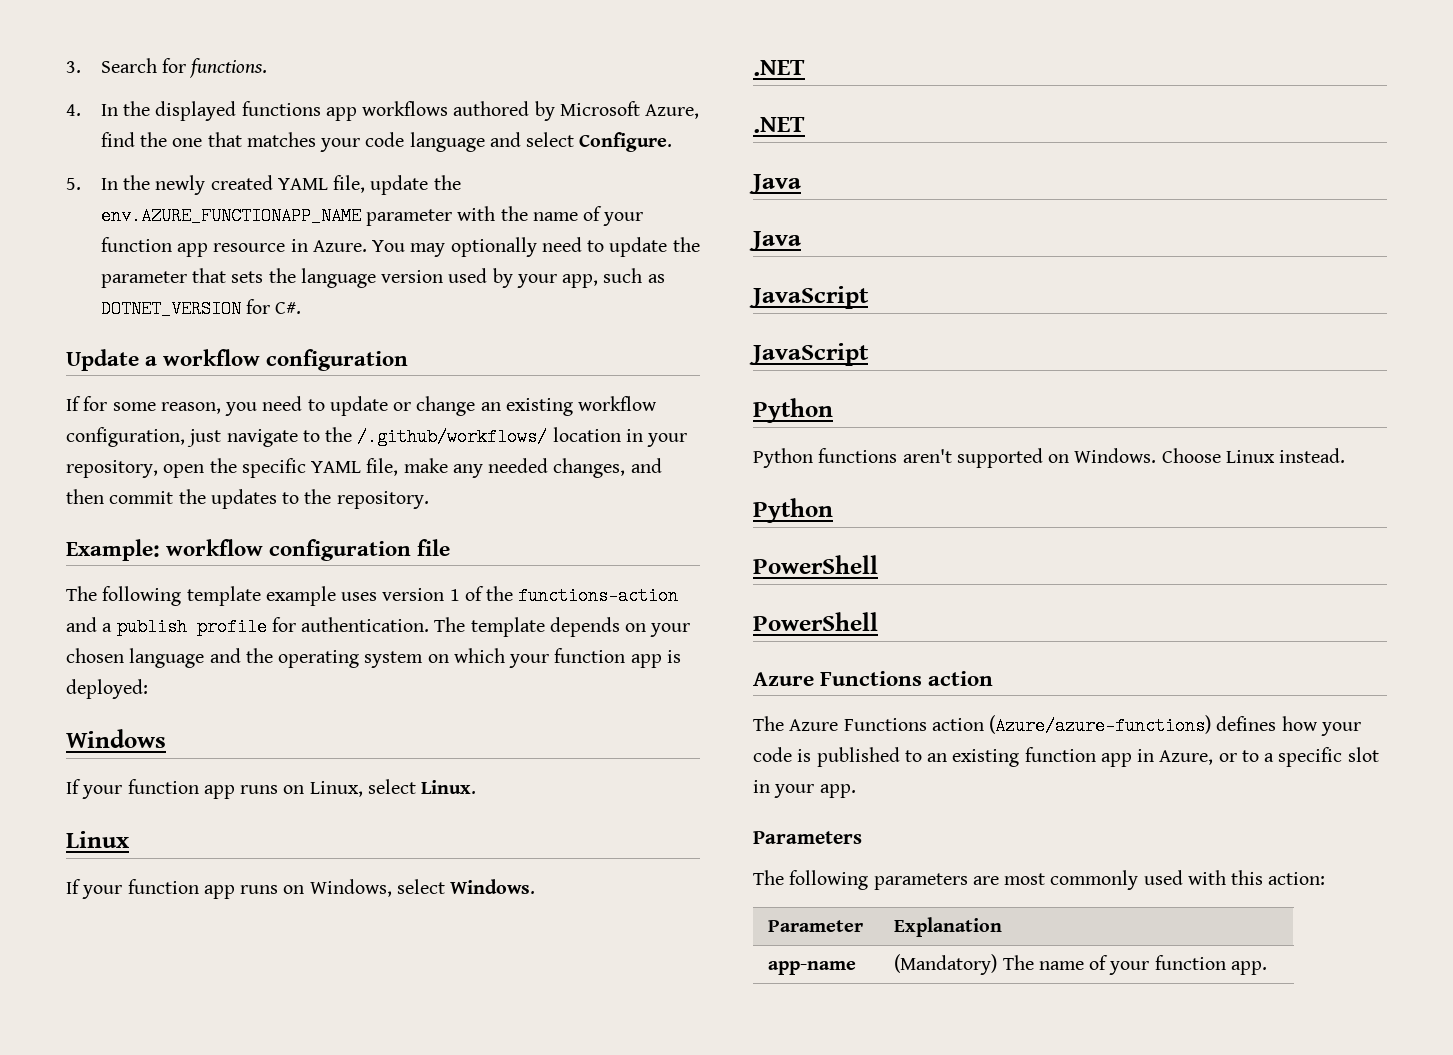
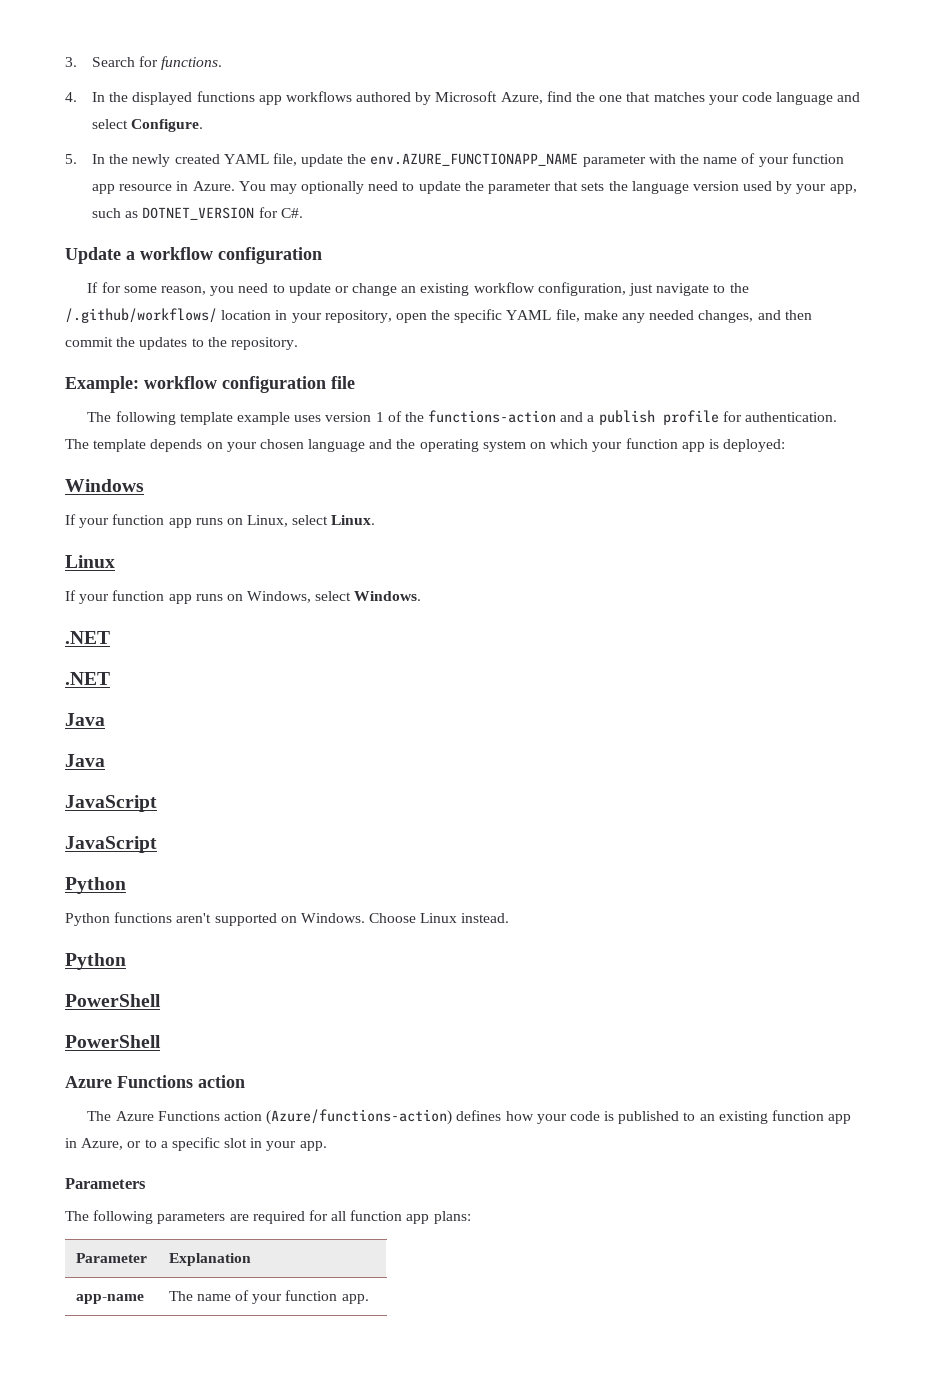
- The Azure Functions action (Azure/azure-functions) defines how your code is published to an existing function app in Azure, or to a specific slot in your app.
+ The Azure Functions action (Azure/functions-action) defines how your code is published to an existing function app in Azure, or to a specific slot in your app.
- The following parameters are most commonly used with this action:
+ The following parameters are required for all function app plans:
- app-name | (Mandatory) The name of your function app.
+ app-name | The name of your function app.

